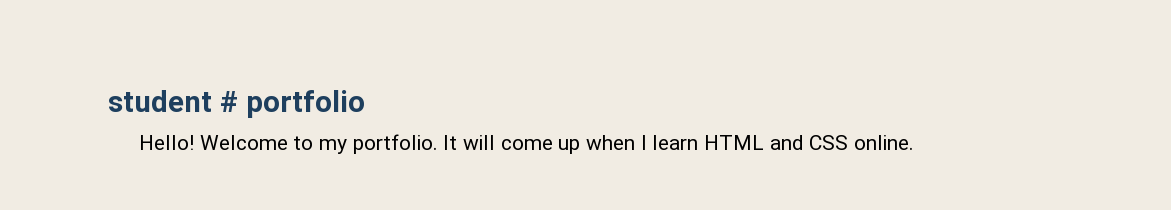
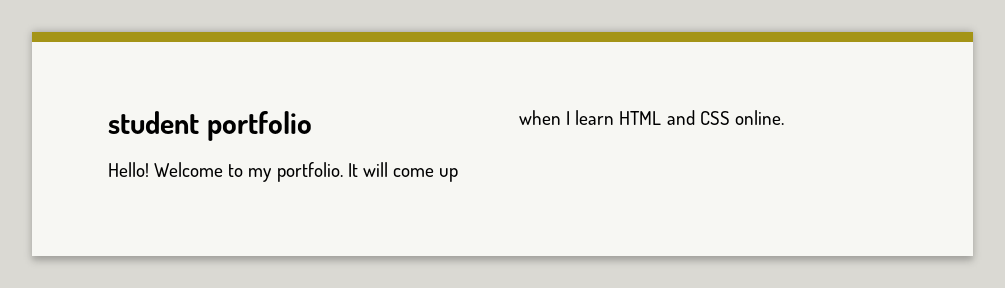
- student # portfolio
+ student portfolio

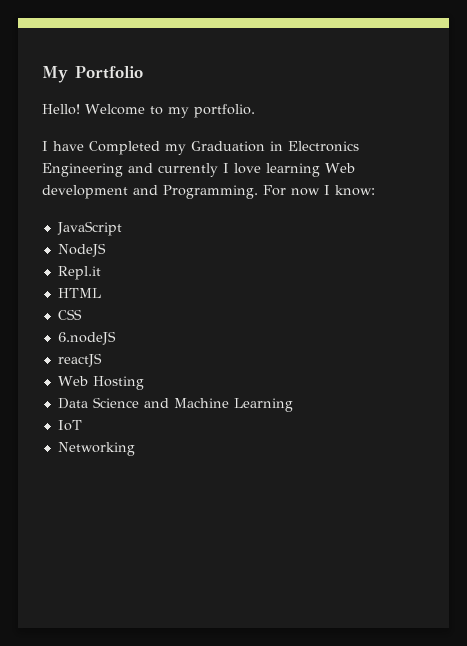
- student portfolio
+ My Portfolio
- Welcome to my portfolio. It will come up when I learn HTML and CSS online.
+ Welcome to my portfolio.
+ I have Completed my Graduation in Electronics Engineering and currently I love learning Web development and Programming. For now I know:
+ JavaScript
+ NodeJS
+ Repl.it
+ HTML
+ CSS
+ 6.nodeJS
+ reactJS
+ Web Hosting
+ Data Science and Machine Learning
+ IoT
+ Networking

